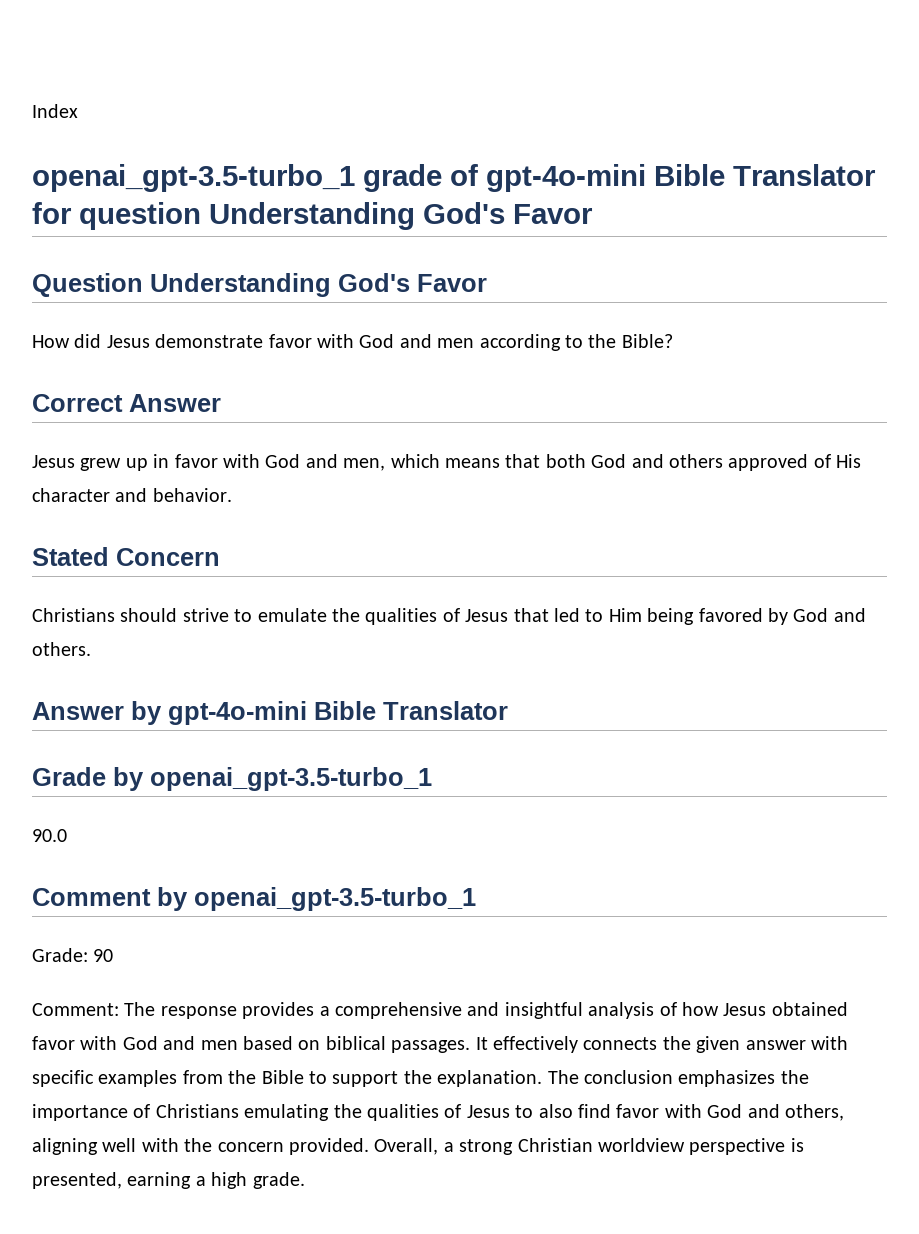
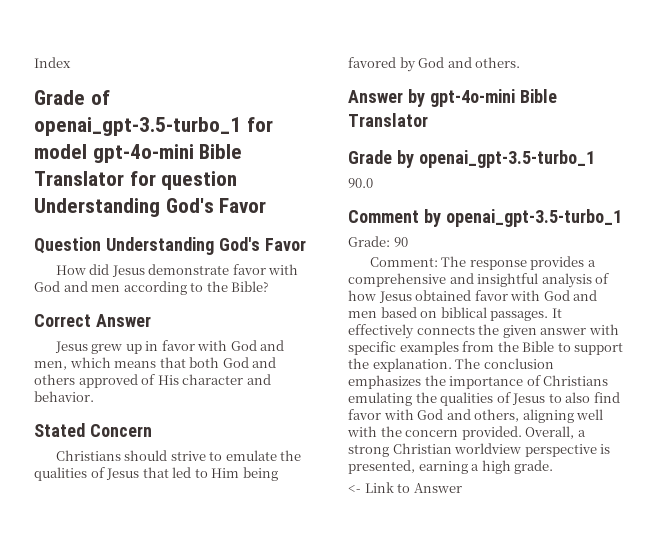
- openai_gpt-3.5-turbo_1 grade of gpt-4o-mini Bible Translator for question Understanding God's Favor
+ Grade of openai_gpt-3.5-turbo_1 for model gpt-4o-mini Bible Translator for question Understanding God's Favor
+ <- Link to Answer

